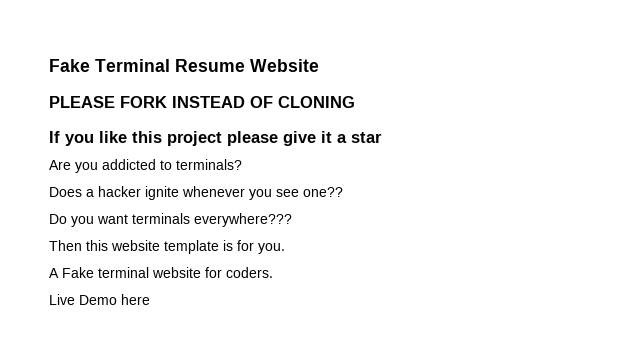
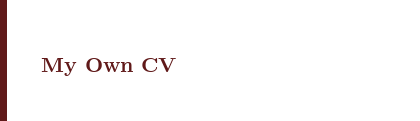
- Fake Terminal Resume Website
- PLEASE FORK INSTEAD OF CLONING
- If you like this project please give it a star
- Are you addicted to terminals?
- Does a hacker ignite whenever you see one??
- Do you want terminals everywhere???
- Then this website template is for you.
- A Fake terminal website for coders.
- Live Demo here
+ My Own CV

